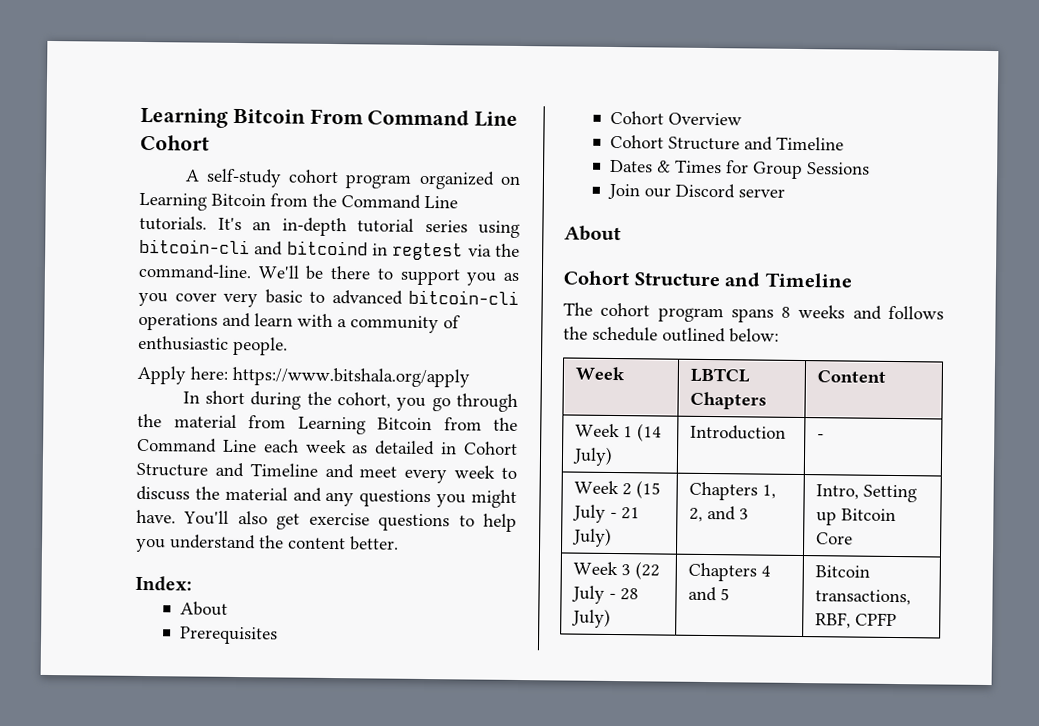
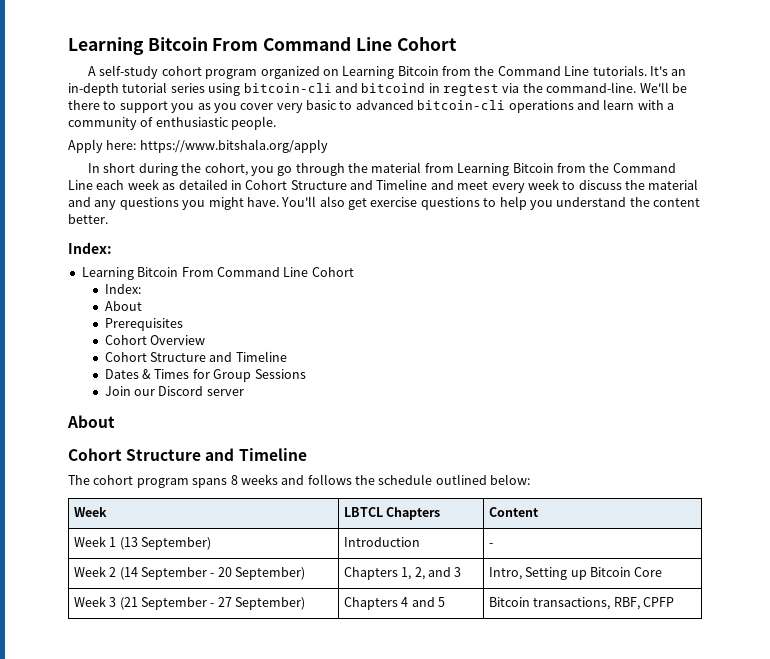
  You'll also get exercise questions to help you understand the content better.
+ Index:
+ Learning Bitcoin From Command Line Cohort
- Week 1 (14 July) | Introduction | -
+ Week 1 (13 September) | Introduction | -
- Week 2 (15 July - 21 July) | Chapters 1, 2, and 3 | Intro, Setting up Bitcoin Core
+ Week 2 (14 September - 20 September) | Chapters 1, 2, and 3 | Intro, Setting up Bitcoin Core
- Week 3 (22 July - 28 July) | Chapters 4 and 5 | Bitcoin transactions, RBF, CPFP
+ Week 3 (21 September - 27 September) | Chapters 4 and 5 | Bitcoin transactions, RBF, CPFP

